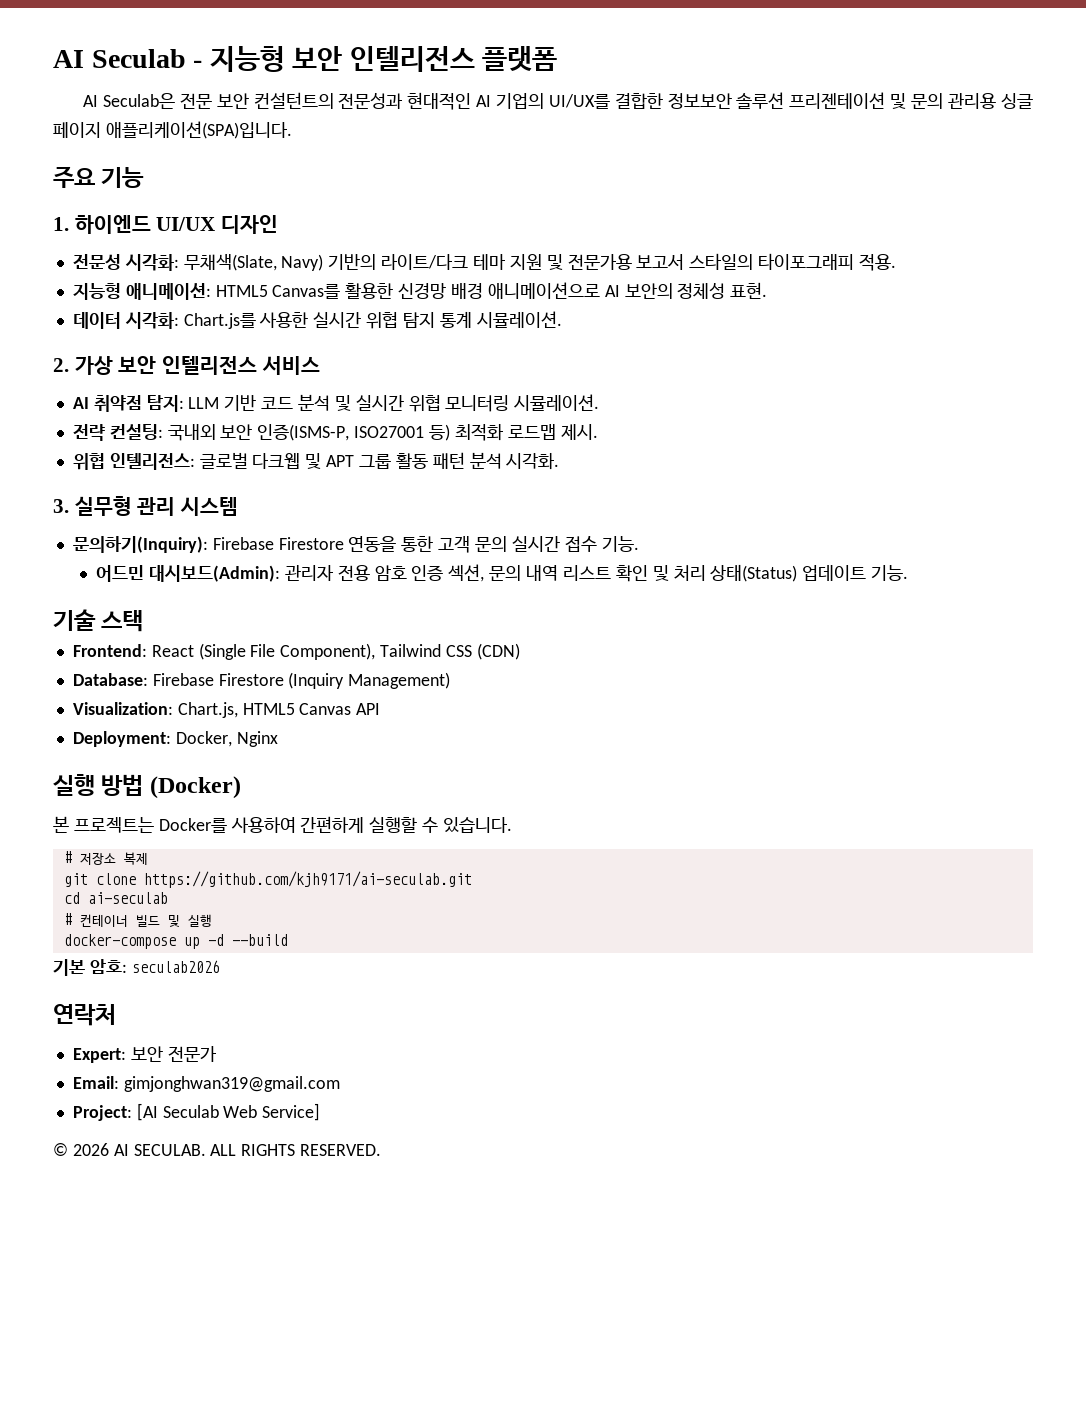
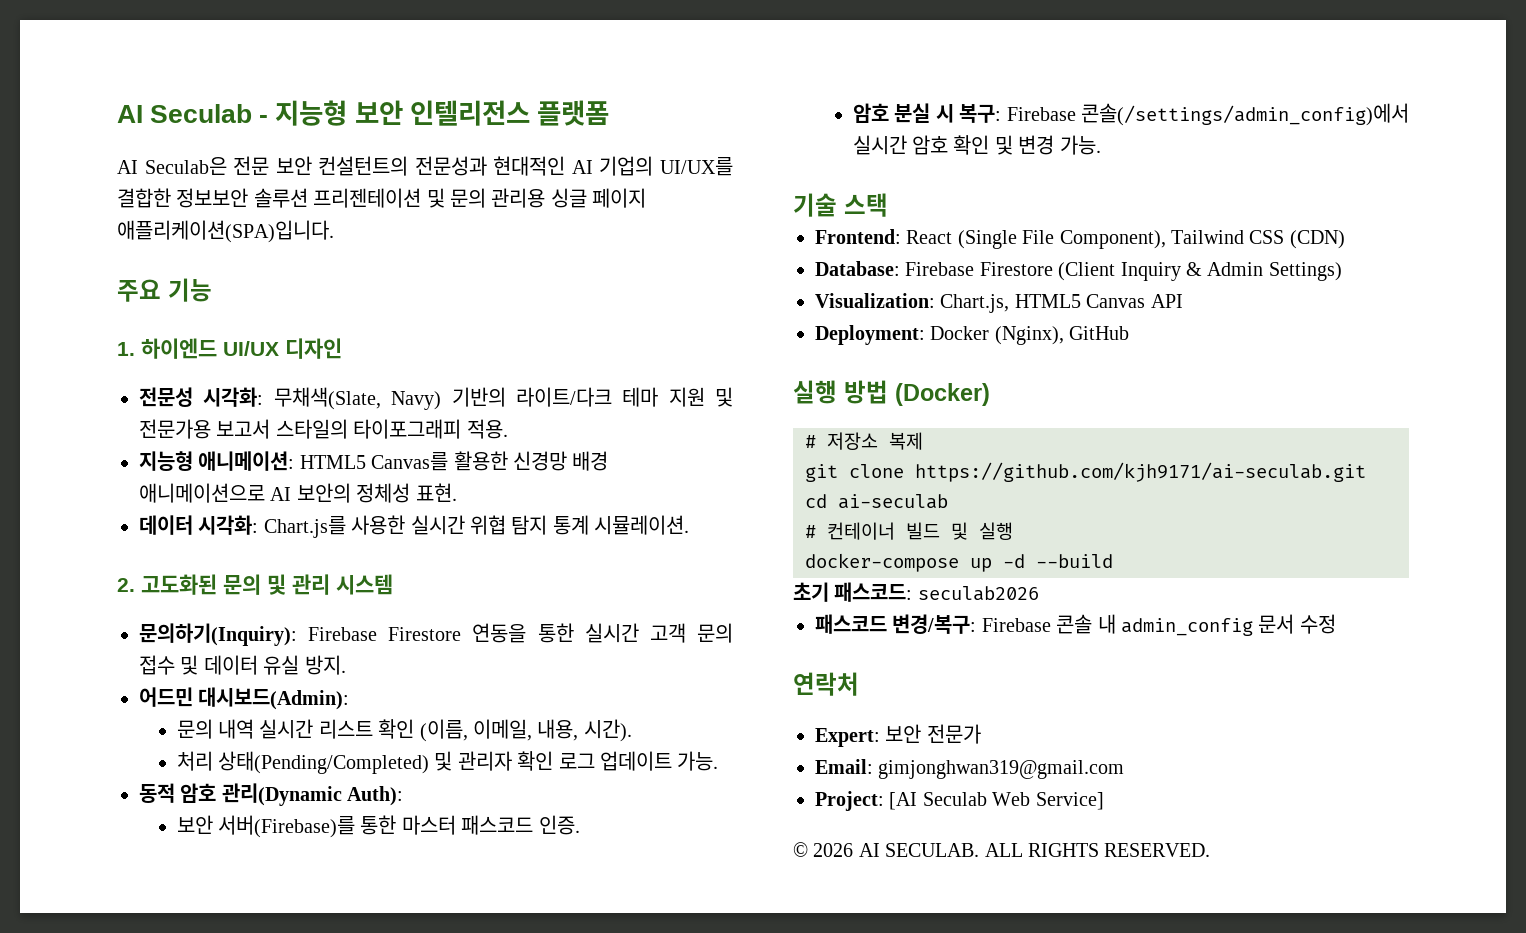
- 2. 가상 보안 인텔리전스 서비스
- AI 취약점 탐지: LLM 기반 코드 분석 및 실시간 위협 모니터링 시뮬레이션.
- 전략 컨설팅: 국내외 보안 인증(ISMS-P, ISO27001 등) 최적화 로드맵 제시.
- 위협 인텔리전스: 글로벌 다크웹 및 APT 그룹 활동 패턴 분석 시각화.
- 3. 실무형 관리 시스템
+ 2. 고도화된 문의 및 관리 시스템
- 문의하기(Inquiry): Firebase Firestore 연동을 통한 고객 문의 실시간 접수 기능.
- 어드민 대시보드(Admin): 관리자 전용 암호 인증 섹션, 문의 내역 리스트 확인 및 처리 상태(Status) 업데이트 기능.
+ 문의하기(Inquiry): Firebase Firestore 연동을 통한 실시간 고객 문의 접수 및 데이터 유실 방지.
+ 어드민 대시보드(Admin):
+ 문의 내역 실시간 리스트 확인 (이름, 이메일, 내용, 시간).
+ 처리 상태(Pending/Completed) 및 관리자 확인 로그 업데이트 가능.
+ 동적 암호 관리(Dynamic Auth):
+ 보안 서버(Firebase)를 통한 마스터 패스코드 인증.
+ 암호 분실 시 복구: Firebase 콘솔(/settings/admin_config)에서 실시간 암호 확인 및 변경 가능.
- Database: Firebase Firestore (Inquiry Management)
+ Database: Firebase Firestore (Client Inquiry & Admin Settings)
- Deployment: Docker, Nginx
+ Deployment: Docker (Nginx), GitHub
- 본 프로젝트는 Docker를 사용하여 간편하게 실행할 수 있습니다.
- 기본 암호: seculab2026
+ 초기 패스코드: seculab2026
+ 패스코드 변경/복구: Firebase 콘솔 내 admin_config 문서 수정

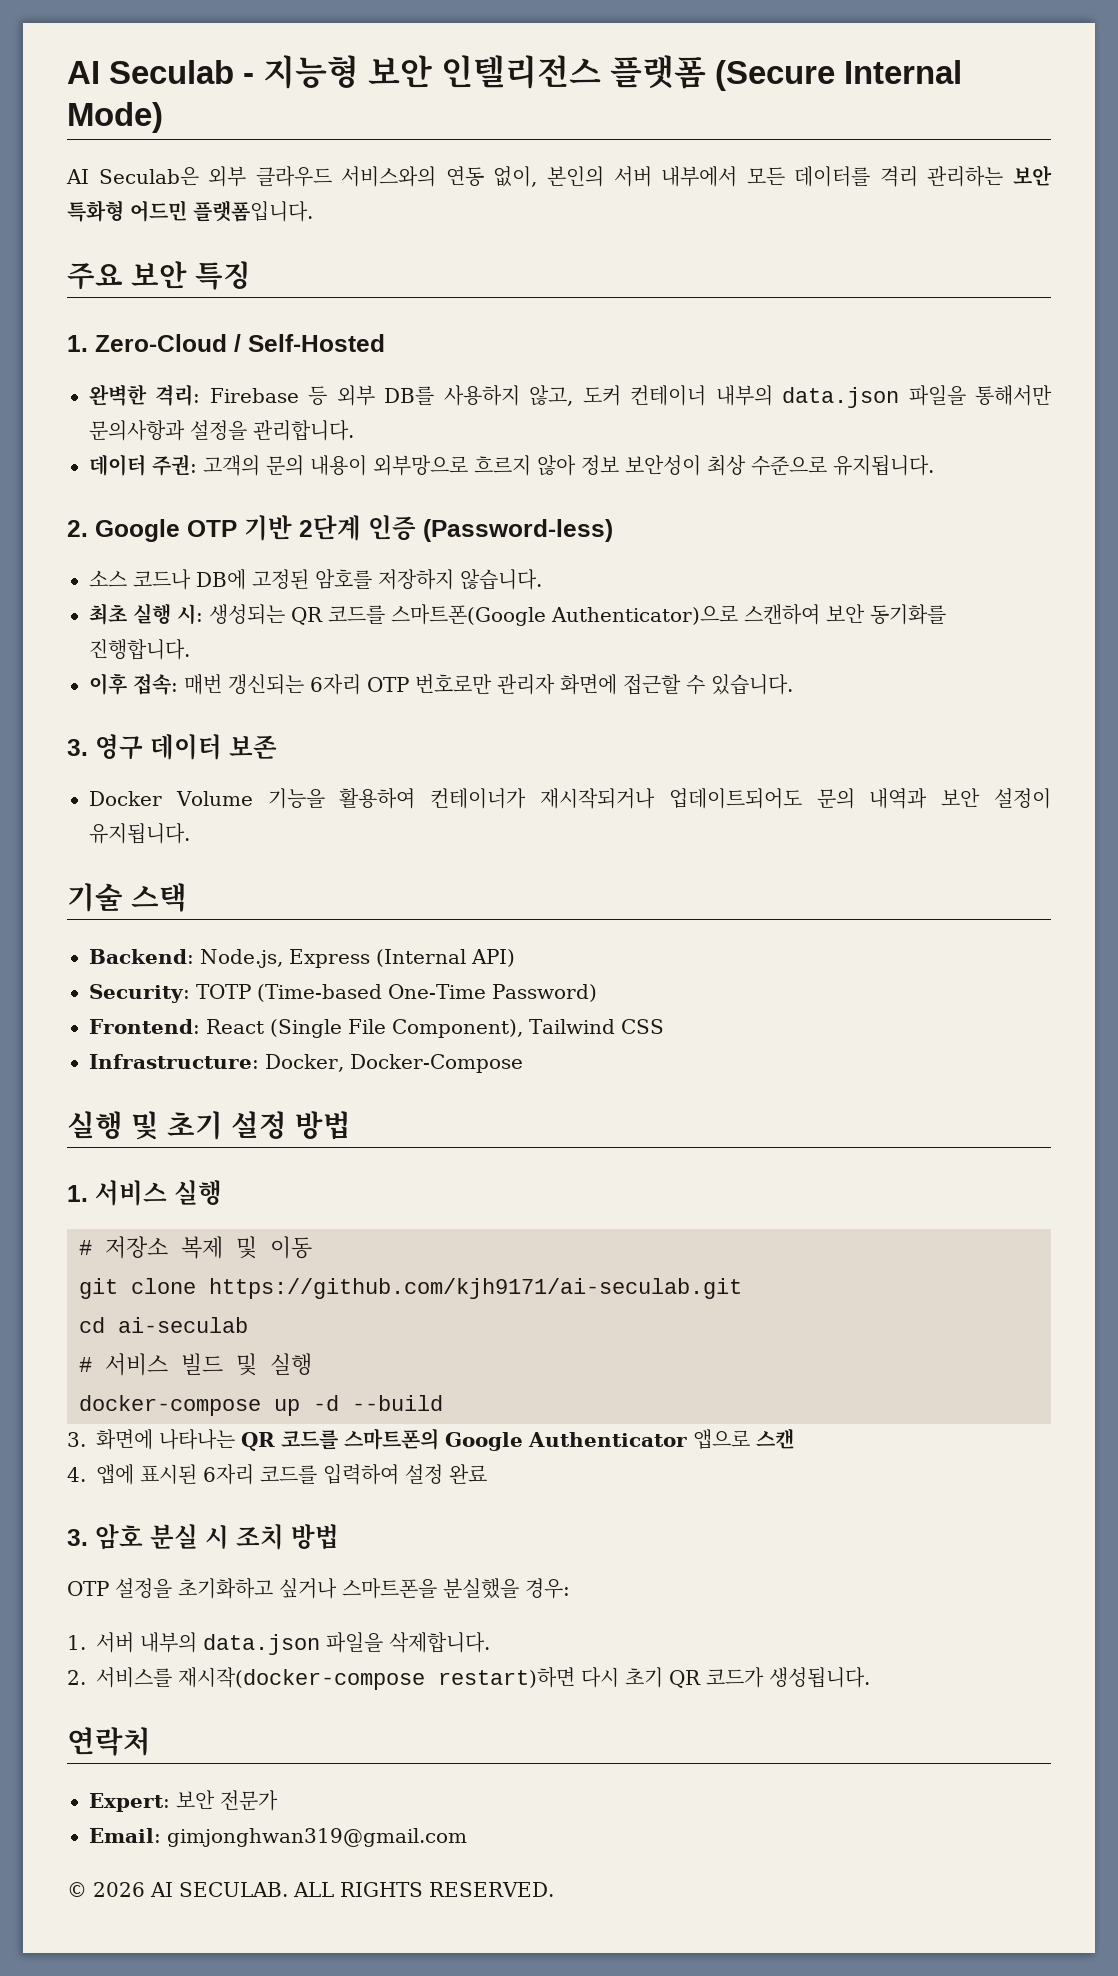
- AI Seculab - 지능형 보안 인텔리전스 플랫폼
+ AI Seculab - 지능형 보안 인텔리전스 플랫폼 (Secure Internal Mode)
- AI Seculab은 전문 보안 컨설턴트의 전문성과 현대적인 AI 기업의 UI/UX를 결합한 정보보안 솔루션 프리젠테이션 및 문의 관리용 싱글 페이지 애플리케이션(SPA)입니다.
+ AI Seculab은 외부 클라우드 서비스와의 연동 없이, 본인의 서버 내부에서 모든 데이터를 격리 관리하는 보안 특화형 어드민 플랫폼입니다.
- 주요 기능
- 1. 하이엔드 UI/UX 디자인
- 전문성 시각화: 무채색(Slate, Navy) 기반의 라이트/다크 테마 지원 및 전문가용 보고서 스타일의 타이포그래피 적용.
- 지능형 애니메이션: HTML5 Canvas를 활용한 신경망 배경 애니메이션으로 AI 보안의 정체성 표현.
- 데이터 시각화: Chart.js를 사용한 실시간 위협 탐지 통계 시뮬레이션.
- 2. 고도화된 문의 및 관리 시스템
- 문의하기(Inquiry): Firebase Firestore 연동을 통한 실시간 고객 문의 접수 및 데이터 유실 방지.
- 어드민 대시보드(Admin):
- 문의 내역 실시간 리스트 확인 (이름, 이메일, 내용, 시간).
- 처리 상태(Pending/Completed) 및 관리자 확인 로그 업데이트 가능.
- 동적 암호 관리(Dynamic Auth):
- 보안 서버(Firebase)를 통한 마스터 패스코드 인증.
- 암호 분실 시 복구: Firebase 콘솔(/settings/admin_config)에서 실시간 암호 확인 및 변경 가능.
+ 주요 보안 특징
+ 1. Zero-Cloud / Self-Hosted
+ 완벽한 격리: Firebase 등 외부 DB를 사용하지 않고, 도커 컨테이너 내부의 data.json 파일을 통해서만 문의사항과 설정을 관리합니다.
+ 데이터 주권: 고객의 문의 내용이 외부망으로 흐르지 않아 정보 보안성이 최상 수준으로 유지됩니다.
+ 2. Google OTP 기반 2단계 인증 (Password-less)
+ 소스 코드나 DB에 고정된 암호를 저장하지 않습니다.
+ 최초 실행 시: 생성되는 QR 코드를 스마트폰(Google Authenticator)으로 스캔하여 보안 동기화를 진행합니다.
+ 이후 접속: 매번 갱신되는 6자리 OTP 번호로만 관리자 화면에 접근할 수 있습니다.
+ 3. 영구 데이터 보존
+ Docker Volume 기능을 활용하여 컨테이너가 재시작되거나 업데이트되어도 문의 내역과 보안 설정이 유지됩니다.
  기술 스택
+ Backend: Node.js, Express (Internal API)
+ Security: TOTP (Time-based One-Time Password)
- Frontend: React (Single File Component), Tailwind CSS (CDN)
- Database: Firebase Firestore (Client Inquiry & Admin Settings)
- Visualization: Chart.js, HTML5 Canvas API
- Deployment: Docker (Nginx), GitHub
- 실행 방법 (Docker)
+ Frontend: React (Single File Component), Tailwind CSS
+ Infrastructure: Docker, Docker-Compose
+ 실행 및 초기 설정 방법
+ 1. 서비스 실행
- # 저장소 복제
+ # 저장소 복제 및 이동
- # 컨테이너 빌드 및 실행
+ # 서비스 빌드 및 실행
- 초기 패스코드: seculab2026
- 패스코드 변경/복구: Firebase 콘솔 내 admin_config 문서 수정
+ 3. 화면에 나타나는 QR 코드를 스마트폰의 Google Authenticator 앱으로 스캔
+ 4. 앱에 표시된 6자리 코드를 입력하여 설정 완료
+ 3. 암호 분실 시 조치 방법
+ OTP 설정을 초기화하고 싶거나 스마트폰을 분실했을 경우:
+ 1. 서버 내부의 data.json 파일을 삭제합니다.
+ 2. 서비스를 재시작(docker-compose restart)하면 다시 초기 QR 코드가 생성됩니다.
- Project: [AI Seculab Web Service]

